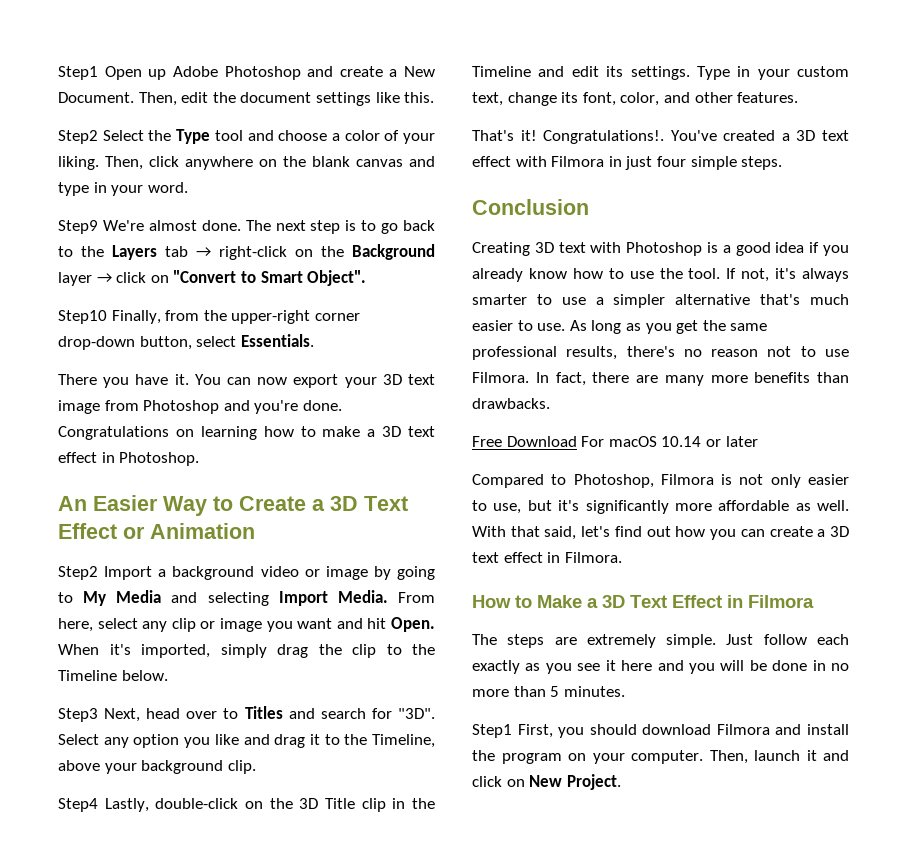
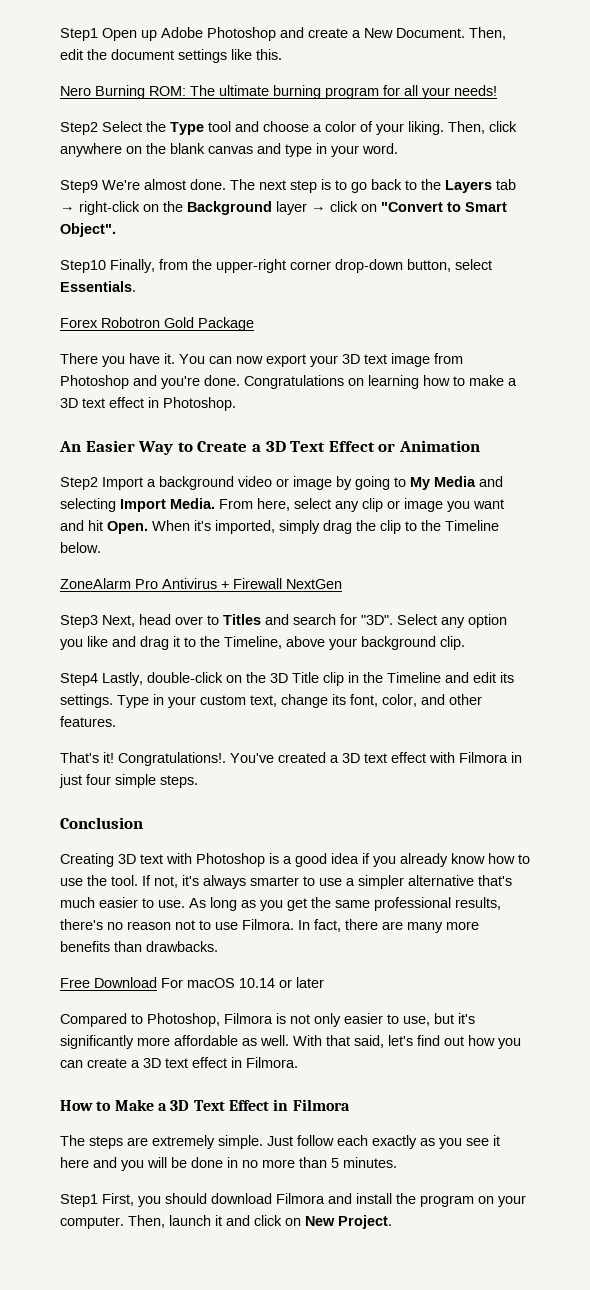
+ Nero Burning ROM: The ultimate burning program for all your needs!
+ Forex Robotron Gold Package
+ ZoneAlarm Pro Antivirus + Firewall NextGen

